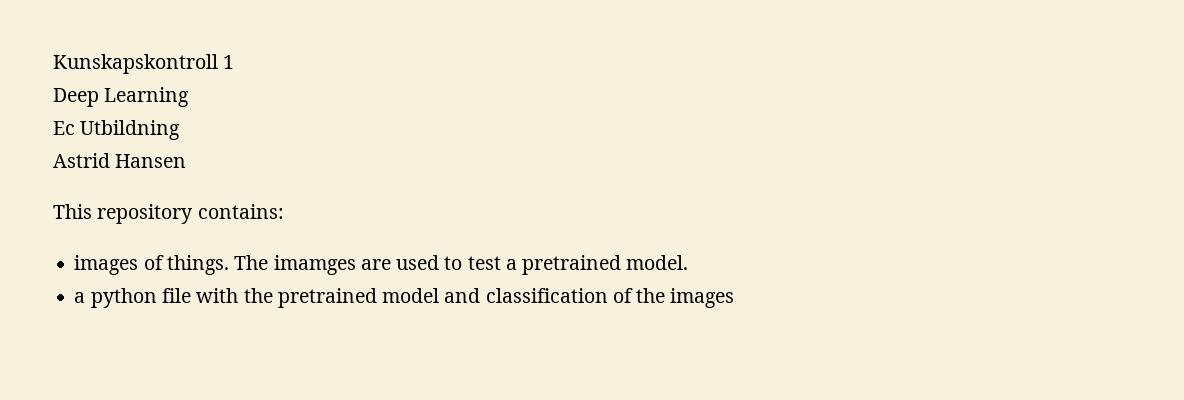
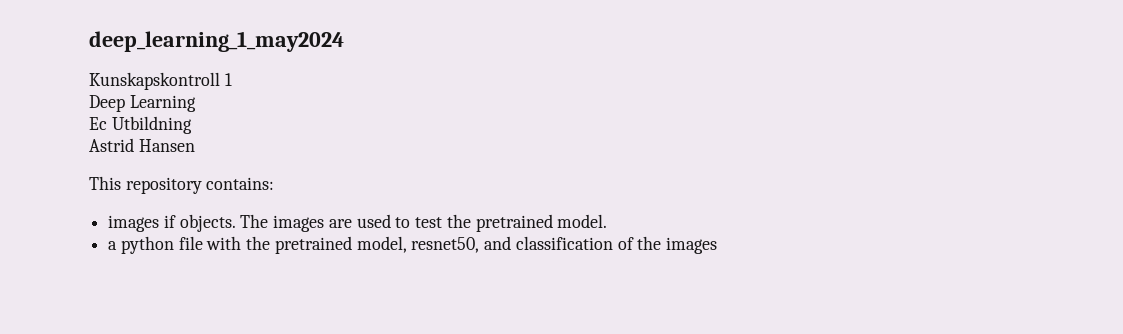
+ deep_learning_1_may2024
- images of things. The imamges are used to test a pretrained model.
+ images if objects. The images are used to test the pretrained model.
- a python file with the pretrained model and classification of the images
+ a python file with the pretrained model, resnet50, and classification of the images

